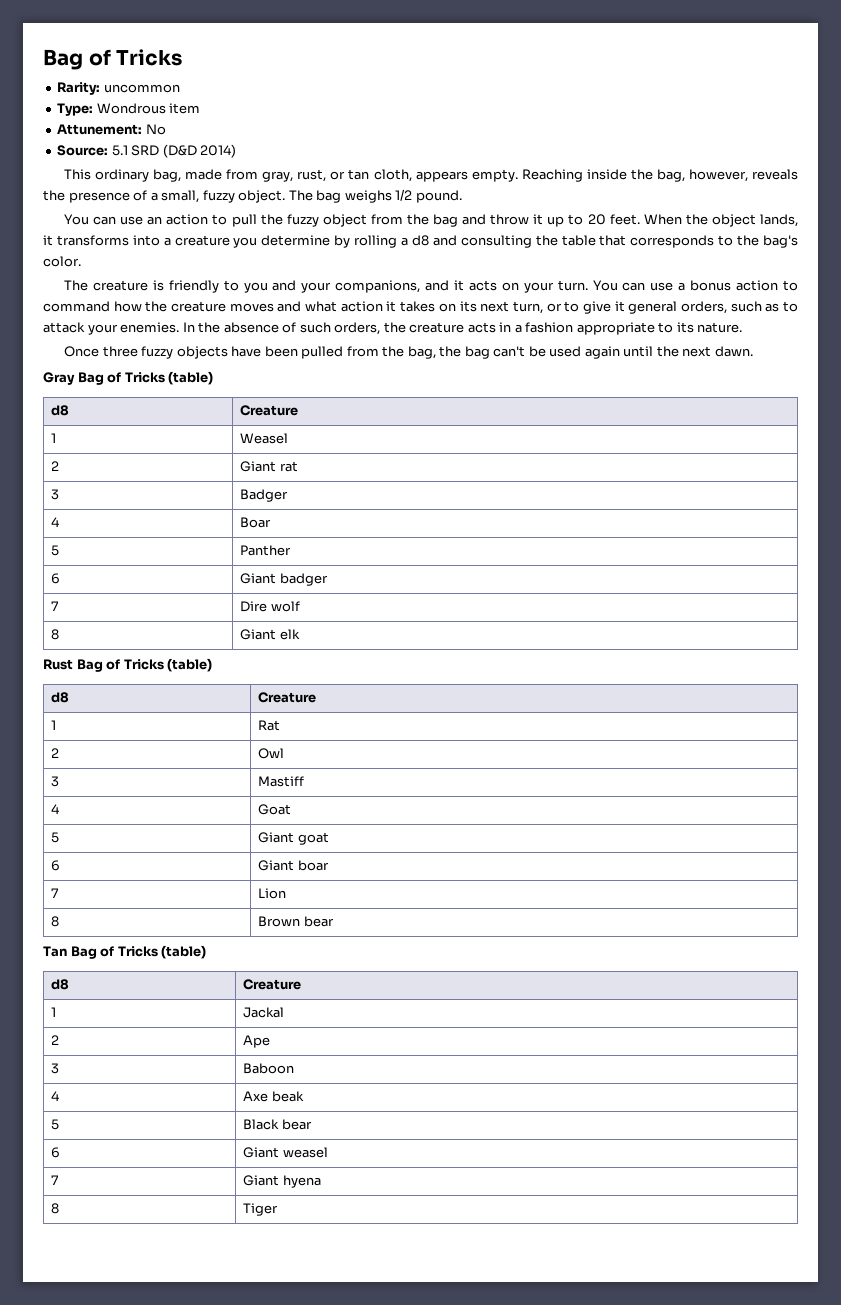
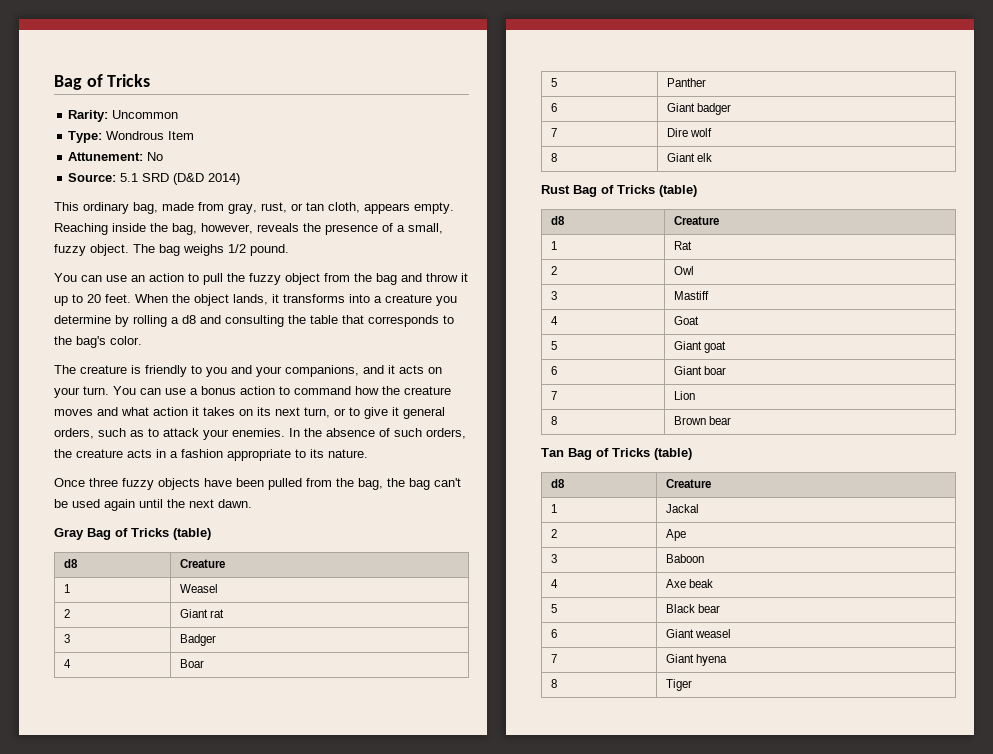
- Rarity: uncommon
+ Rarity: Uncommon
- Type: Wondrous item
+ Type: Wondrous Item

